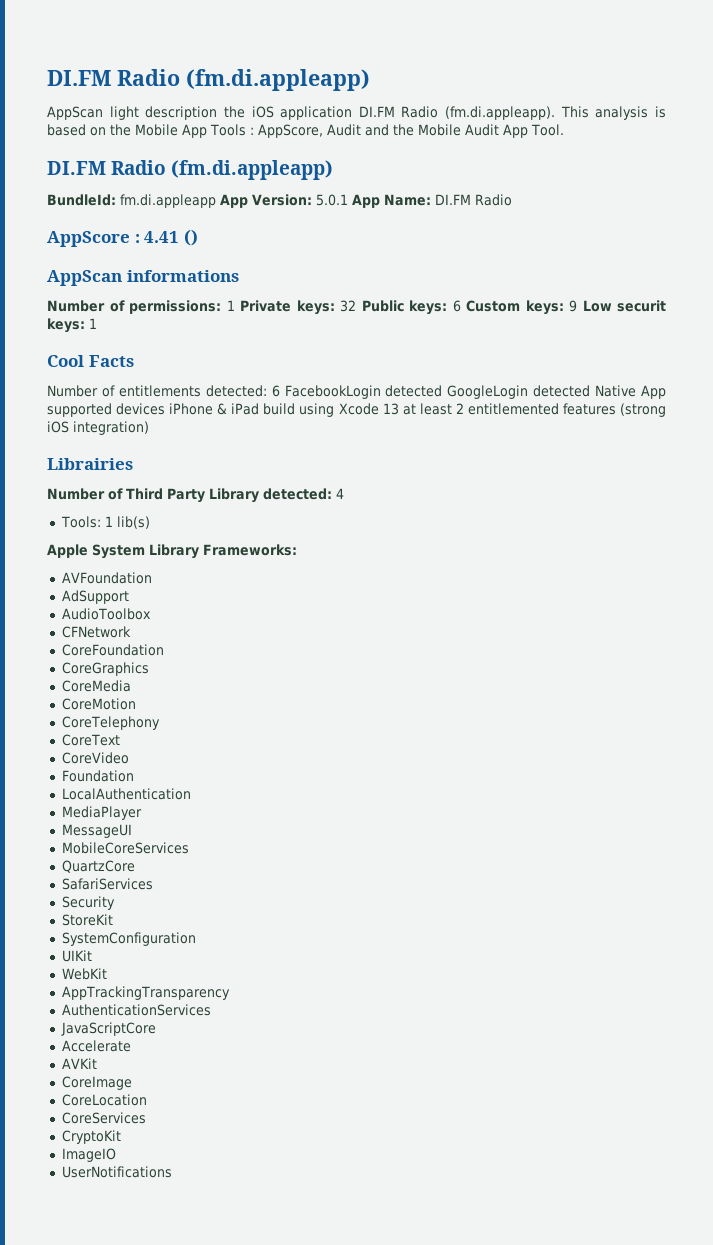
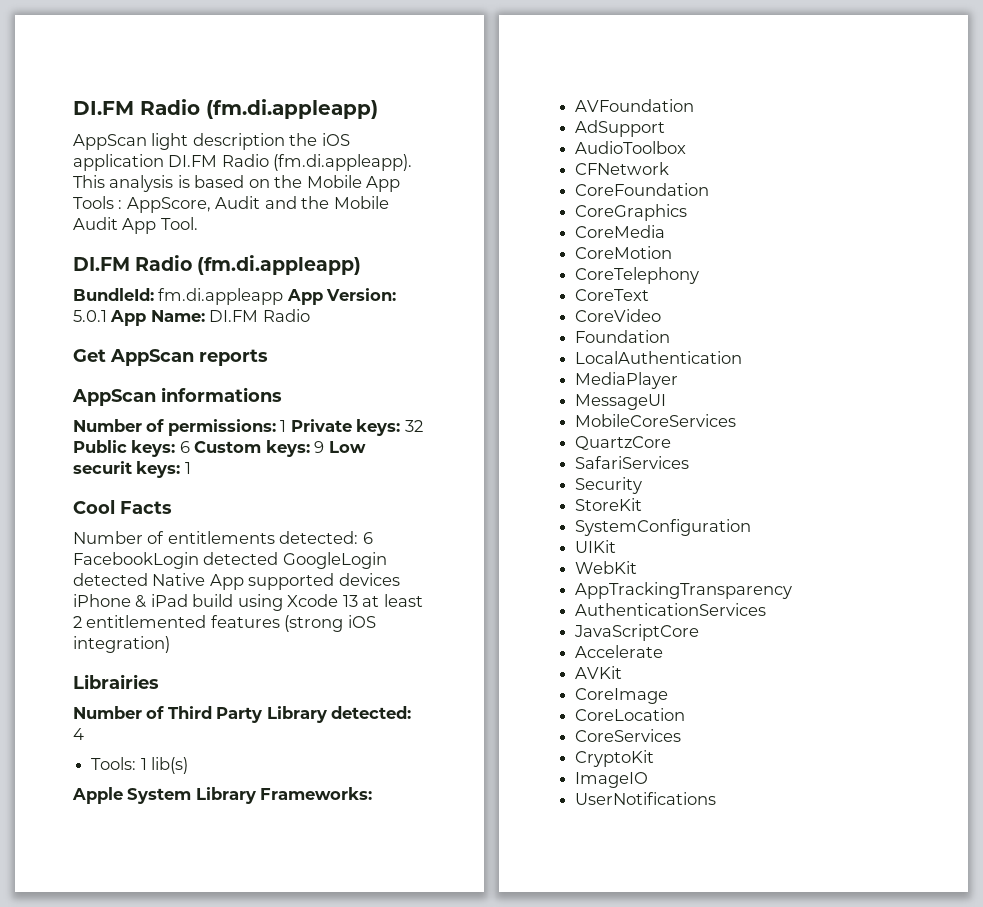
- AppScore : 4.41 ()
+ Get AppScan reports

